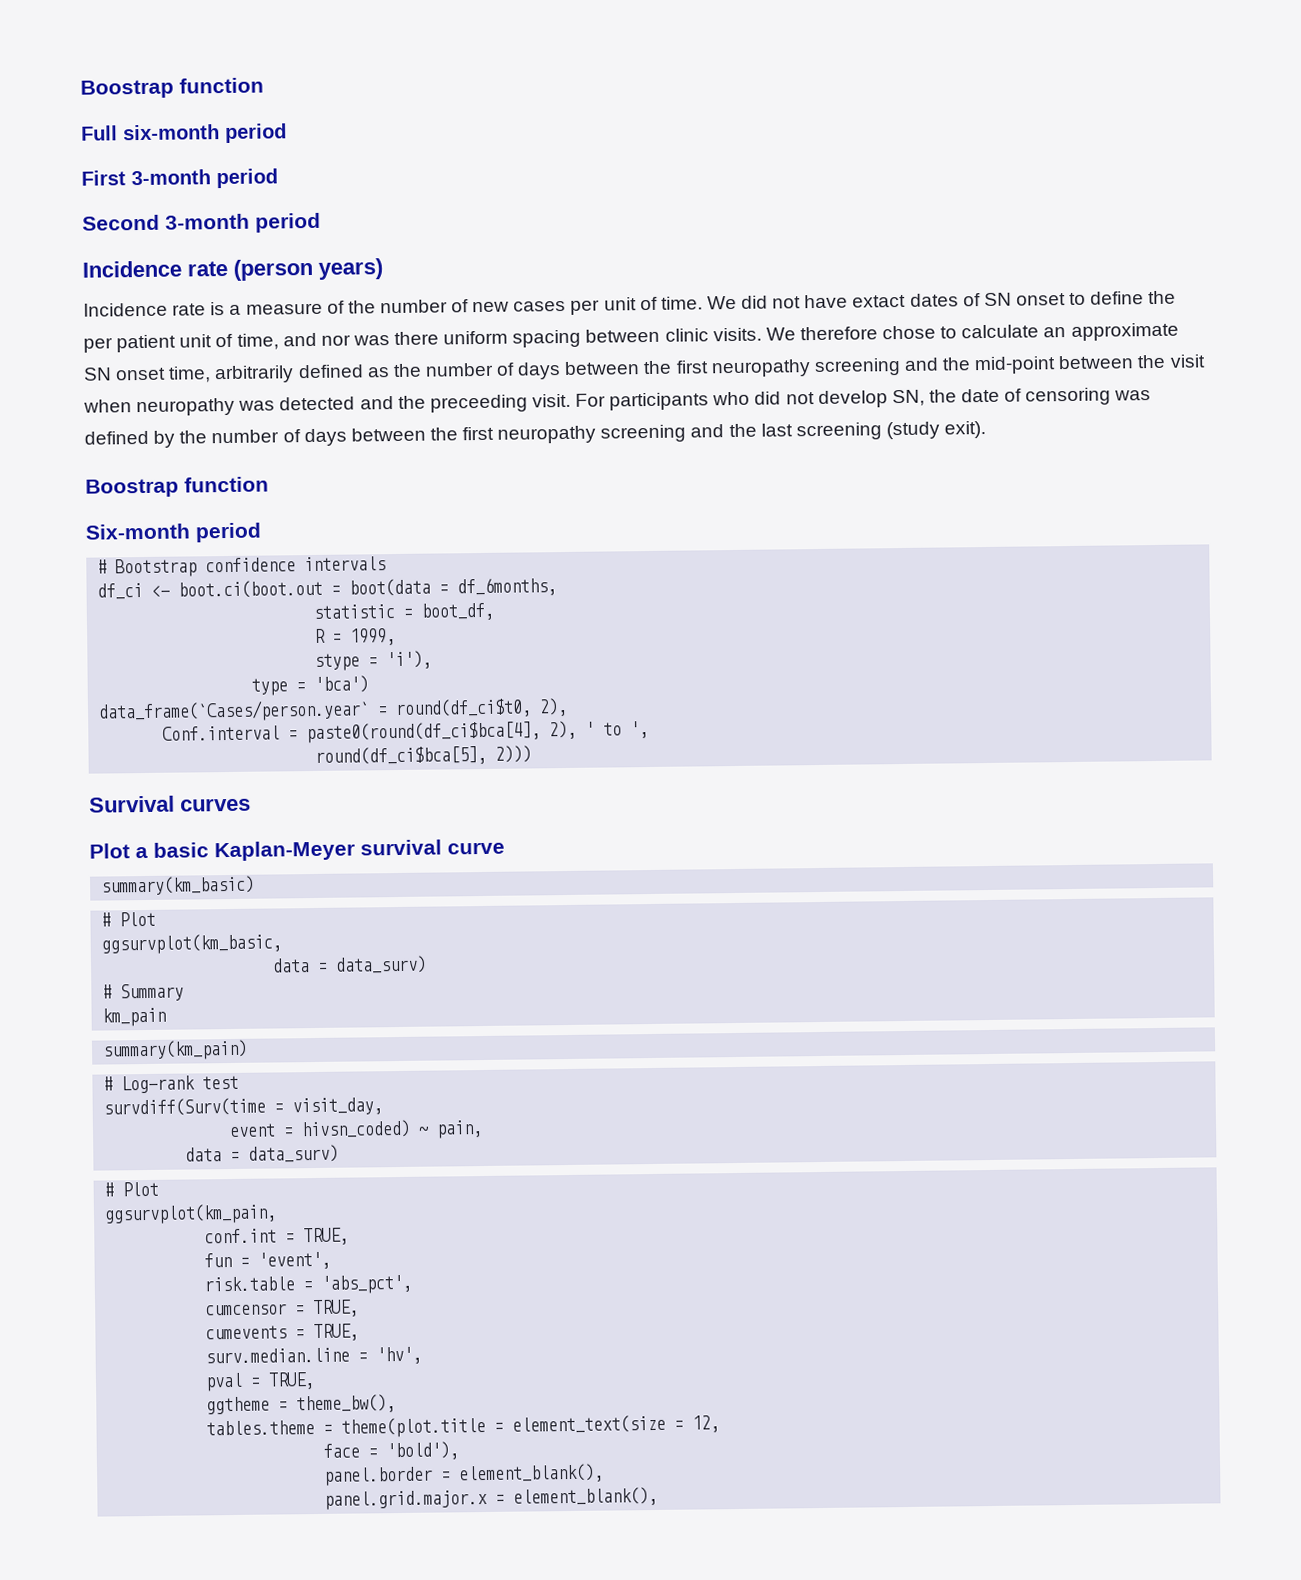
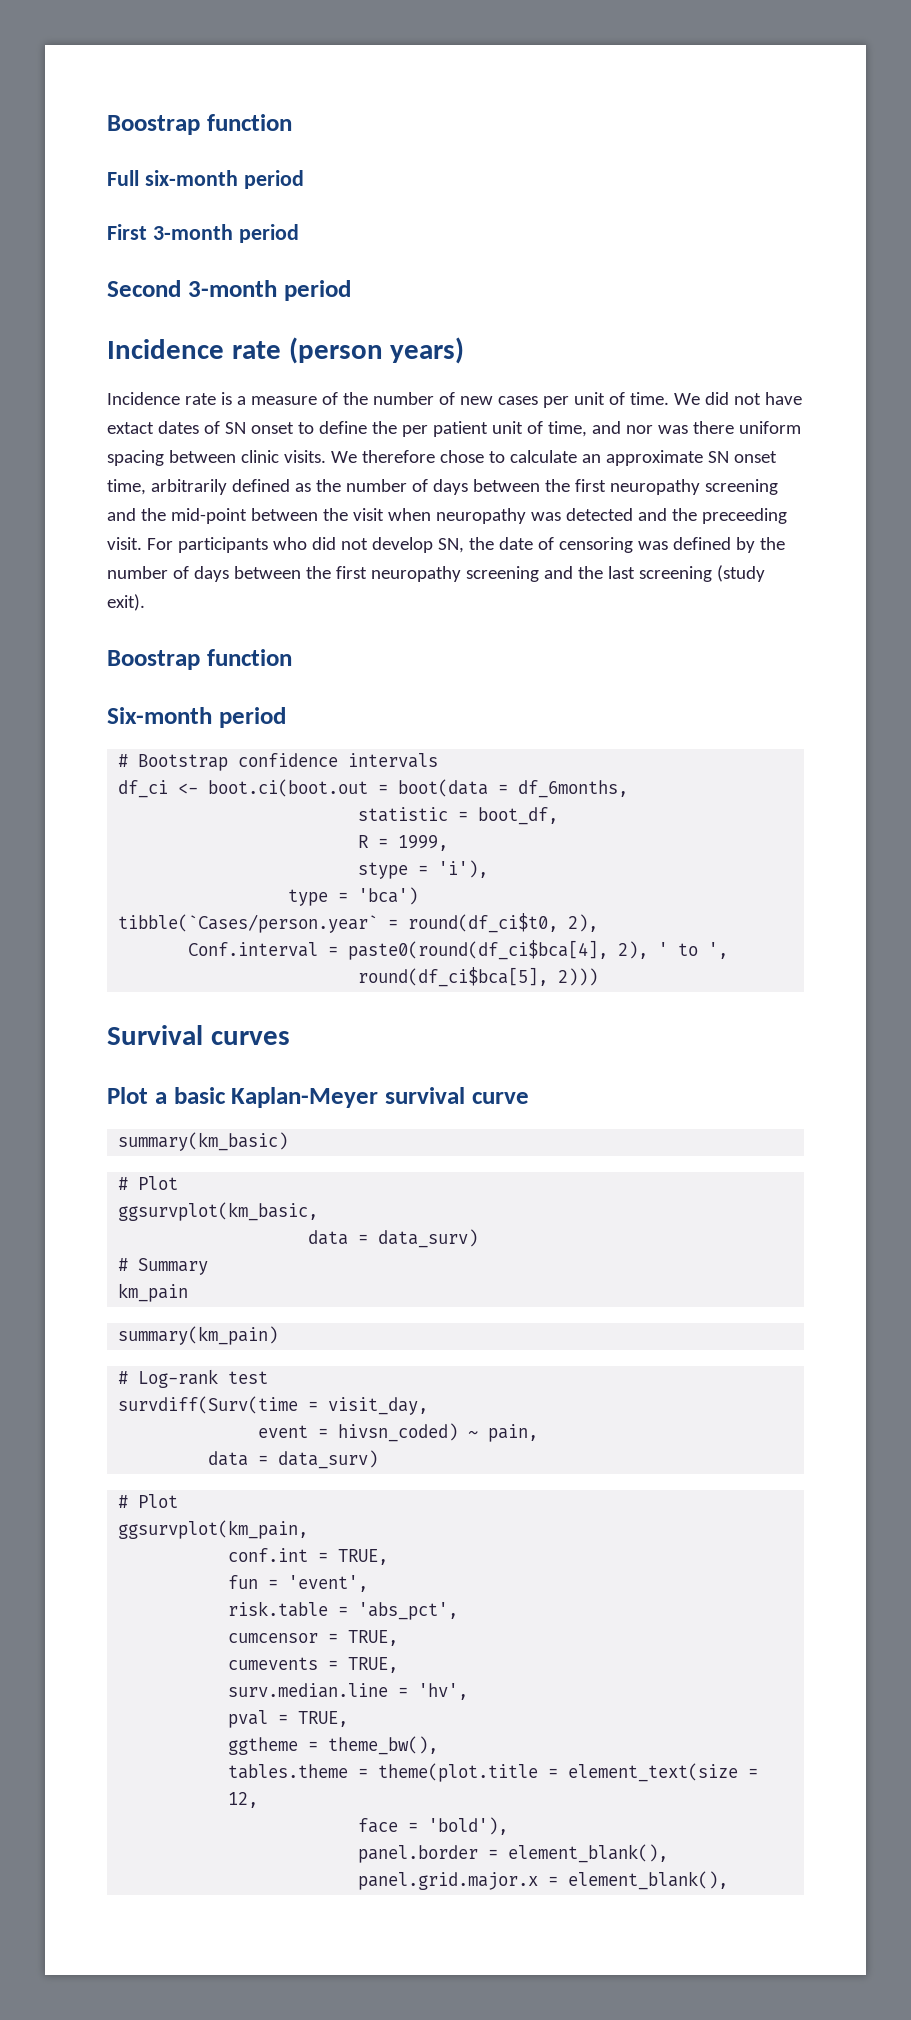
- data_frame(`Cases/person.year` = round(df_ci$t0, 2),
+ tibble(`Cases/person.year` = round(df_ci$t0, 2),

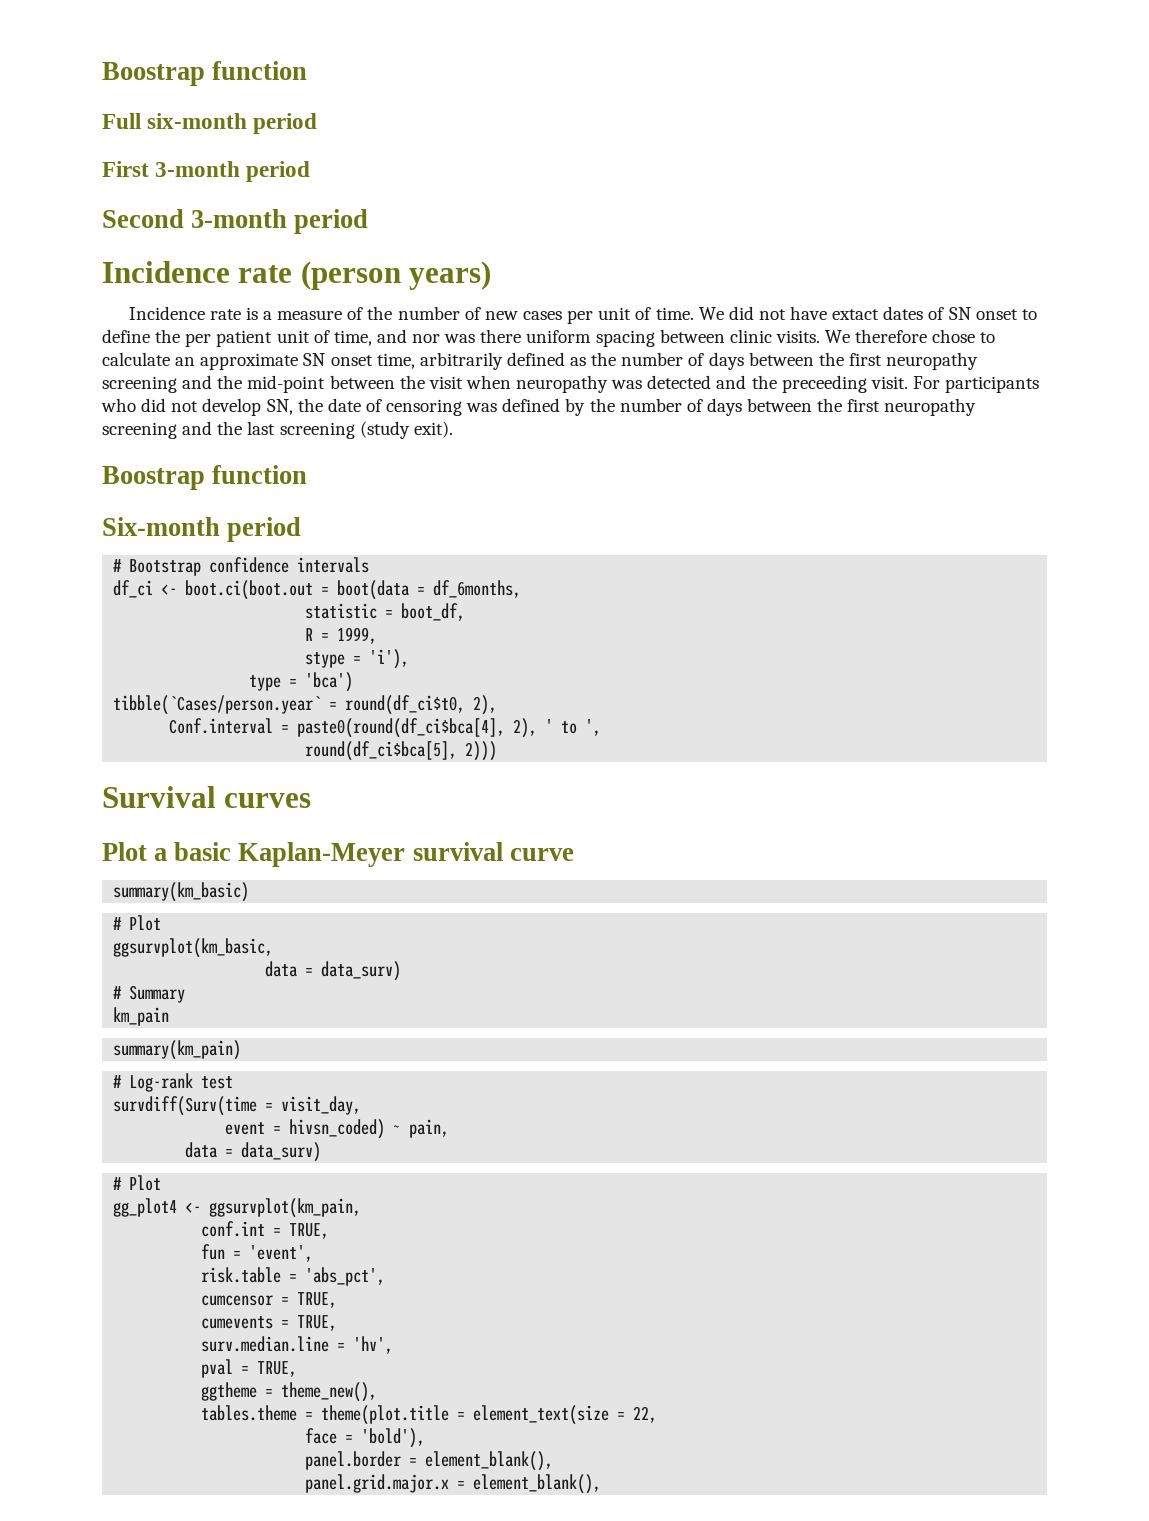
- ggsurvplot(km_pain,
+ gg_plot4 <- ggsurvplot(km_pain,
- ggtheme = theme_bw(),
+ ggtheme = theme_new(),
- tables.theme = theme(plot.title = element_text(size = 12,
+ tables.theme = theme(plot.title = element_text(size = 22,

